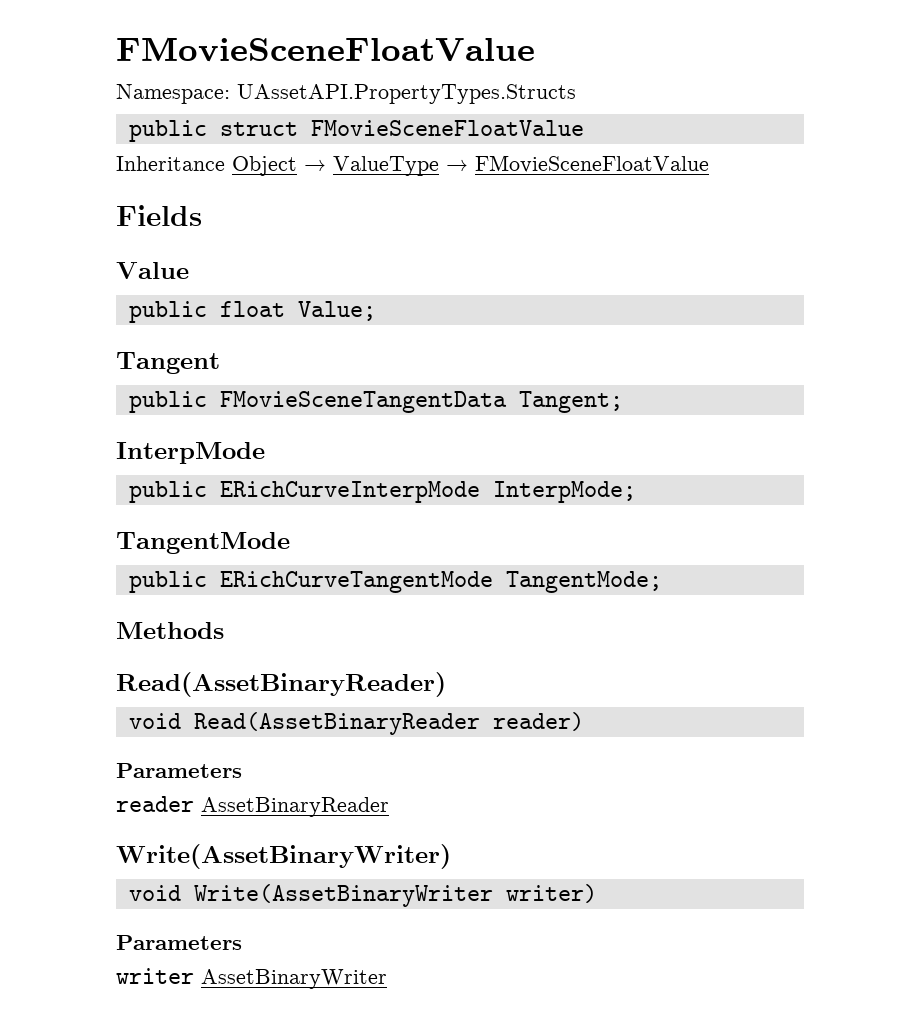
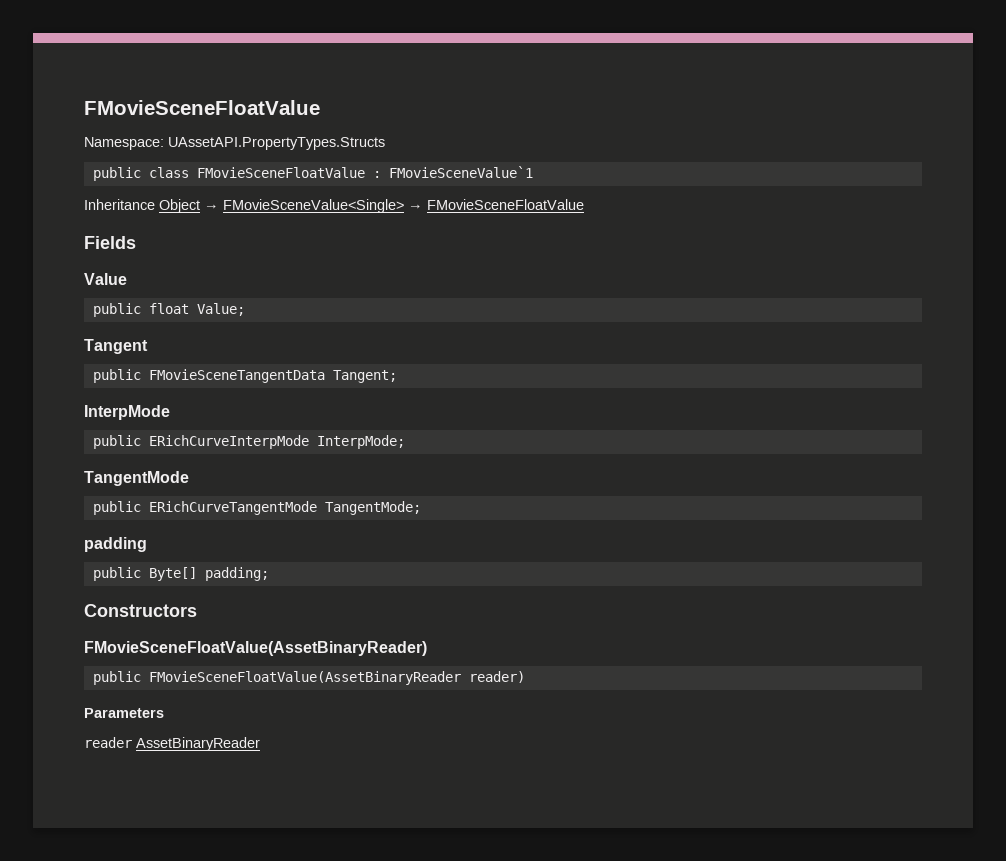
- public struct FMovieSceneFloatValue
+ public class FMovieSceneFloatValue : FMovieSceneValue`1
- Inheritance Object → ValueType → FMovieSceneFloatValue
+ Inheritance Object → FMovieSceneValue<Single> → FMovieSceneFloatValue
- Methods
- Read(AssetBinaryReader)
- void Read(AssetBinaryReader reader)
+ padding
+ public Byte[] padding;
+ Constructors
+ FMovieSceneFloatValue(AssetBinaryReader)
+ public FMovieSceneFloatValue(AssetBinaryReader reader)
  Parameters
  reader AssetBinaryReader
- Write(AssetBinaryWriter)
- void Write(AssetBinaryWriter writer)
- Parameters
- writer AssetBinaryWriter

